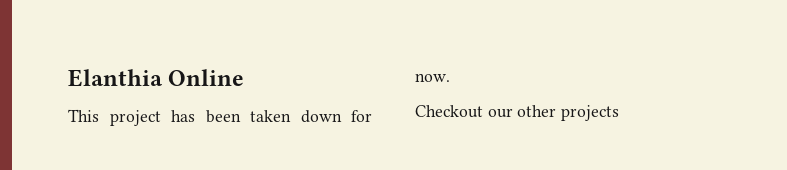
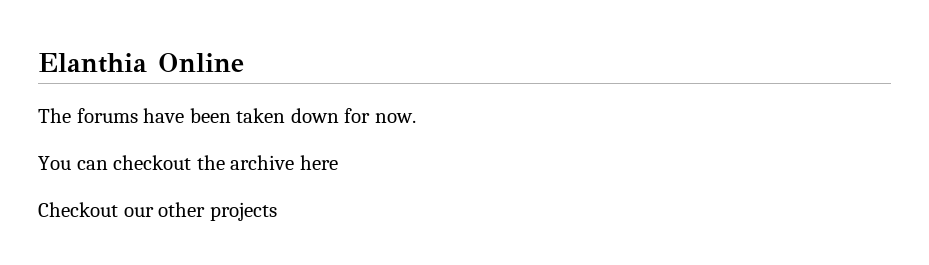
- This project has been taken down for now.
+ The forums have been taken down for now.
+ You can checkout the archive here

